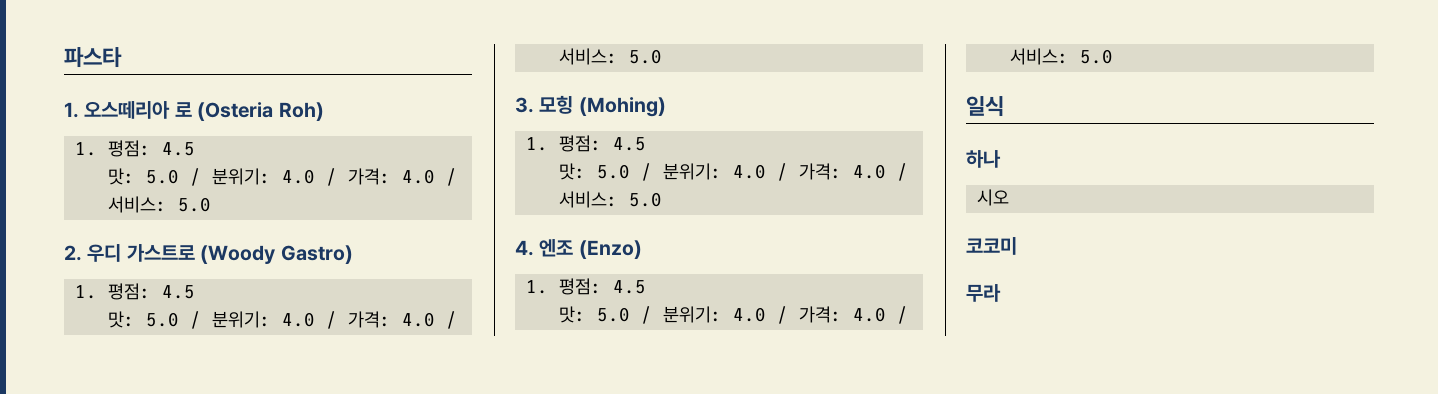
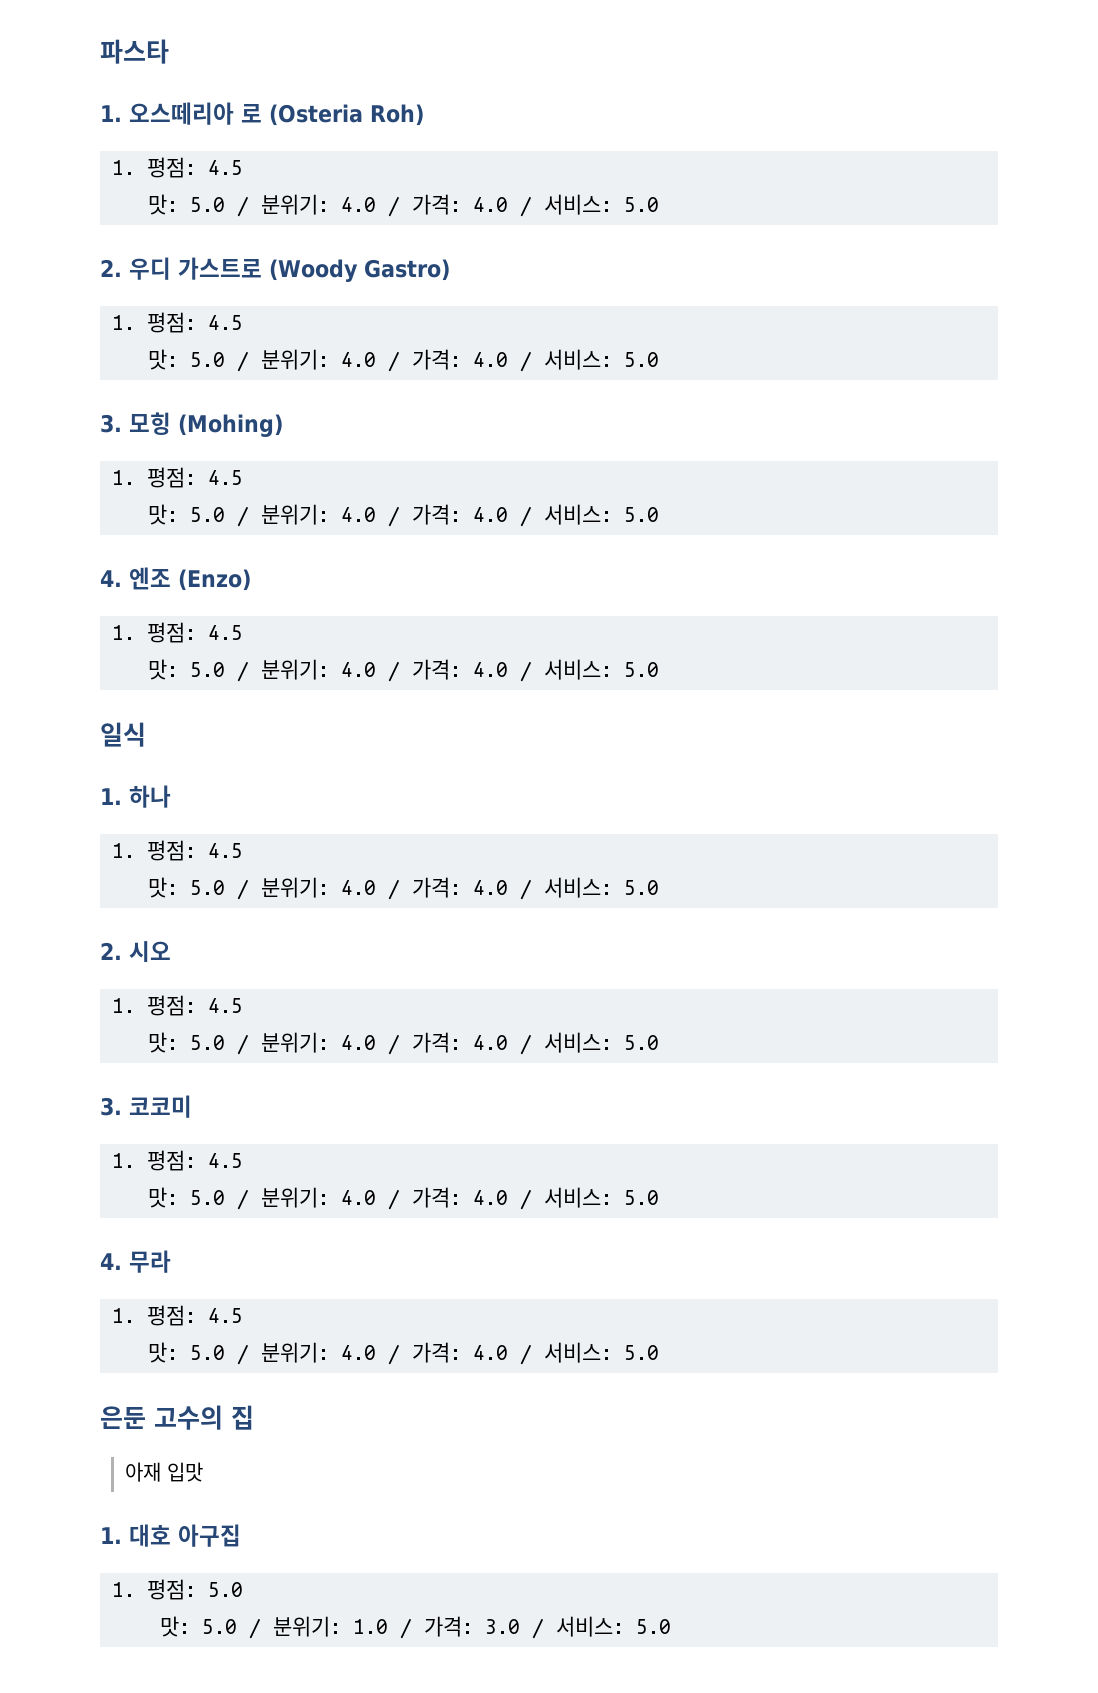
- 하나
- 시오
- 코코미
- 무라
+ 1. 하나
+ 1. 평점: 4.5
+ 맛: 5.0 / 분위기: 4.0 / 가격: 4.0 / 서비스: 5.0
+ 2. 시오
+ 1. 평점: 4.5
+ 맛: 5.0 / 분위기: 4.0 / 가격: 4.0 / 서비스: 5.0
+ 3. 코코미
+ 1. 평점: 4.5
+ 맛: 5.0 / 분위기: 4.0 / 가격: 4.0 / 서비스: 5.0
+ 4. 무라
+ 1. 평점: 4.5
+ 맛: 5.0 / 분위기: 4.0 / 가격: 4.0 / 서비스: 5.0
+ 은둔 고수의 집
+ 아재 입맛
+ 1. 대호 아구집
+ 1. 평점: 5.0
+ 맛: 5.0 / 분위기: 1.0 / 가격: 3.0 / 서비스: 5.0

